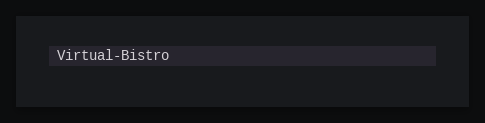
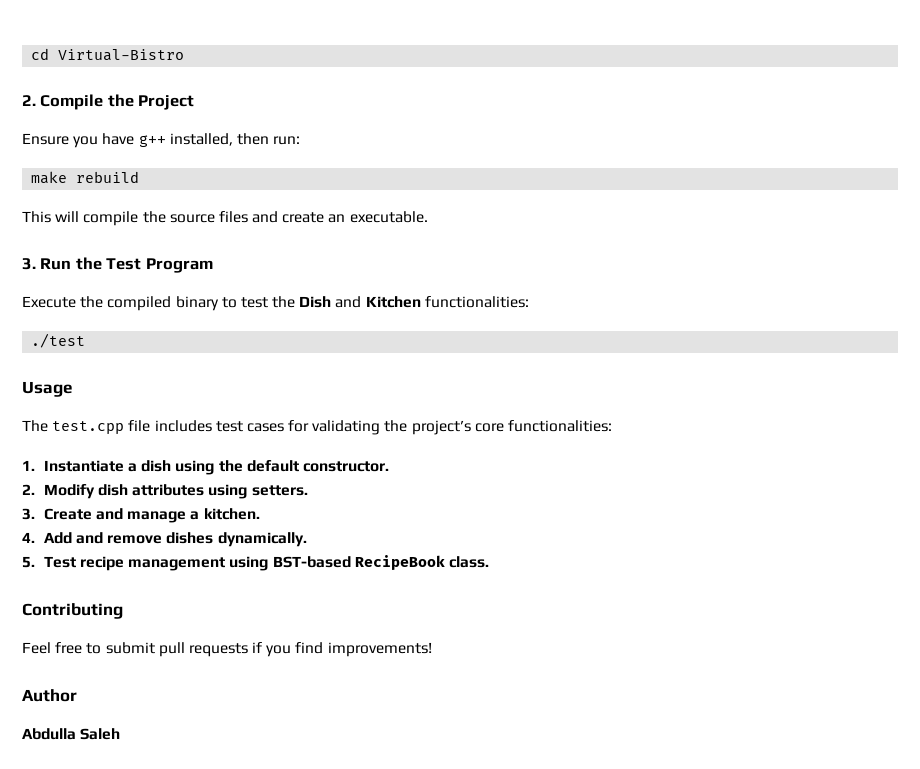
- Virtual-Bistro
+ cd Virtual-Bistro
+ 2. Compile the Project
+ Ensure you have g++ installed, then run:
+ make rebuild
+ This will compile the source files and create an executable.
+ 3. Run the Test Program
+ Execute the compiled binary to test the Dish and Kitchen functionalities:
+ ./test
+ Usage
+ The test.cpp file includes test cases for validating the project’s core functionalities:
+ 1. Instantiate a dish using the default constructor.
+ 2. Modify dish attributes using setters.
+ 3. Create and manage a kitchen.
+ 4. Add and remove dishes dynamically.
+ 5. Test recipe management using BST-based RecipeBook class.
+ Contributing
+ Feel free to submit pull requests if you find improvements!
+ Author
+ Abdulla Saleh

